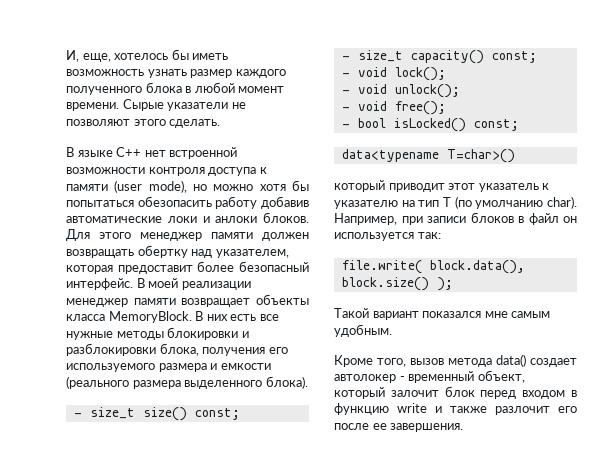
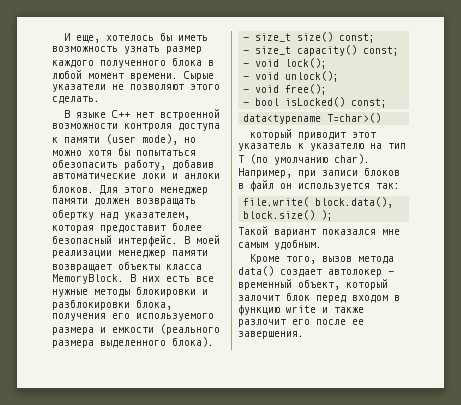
- И, еще, хотелось бы иметь возможность узнать размер каждого полученного блока в любой момент времени.
+ И еще, хотелось бы иметь возможность узнать размер каждого полученного блока в любой момент времени.
- В языке С++ нет встроенной возможности контроля доступа к памяти (user mode), но можно хотя бы попытаться обезопасить работу добавив автоматические локи и анлоки блоков.
+ В языке С++ нет встроенной возможности контроля доступа к памяти (user mode), но можно хотя бы попытаться обезопасить работу, добавив автоматические локи и анлоки блоков.
- Кроме того, вызов метода data() создает автолокер - временный объект, который залочит блок перед входом в функцию write и также разлочит его после ее завершения.
+ Кроме того, вызов метода data() создает автолокер — временный объект, который залочит блок перед входом в функцию write и также разлочит его после ее завершения.

